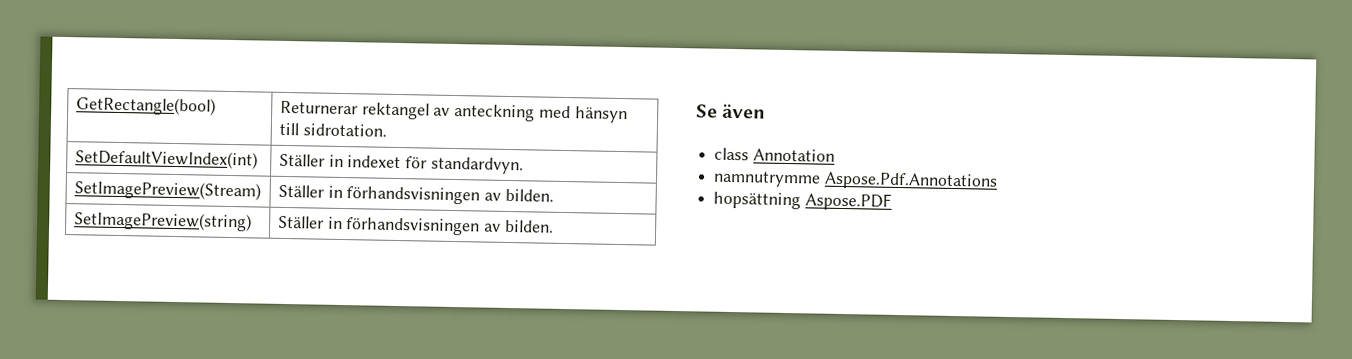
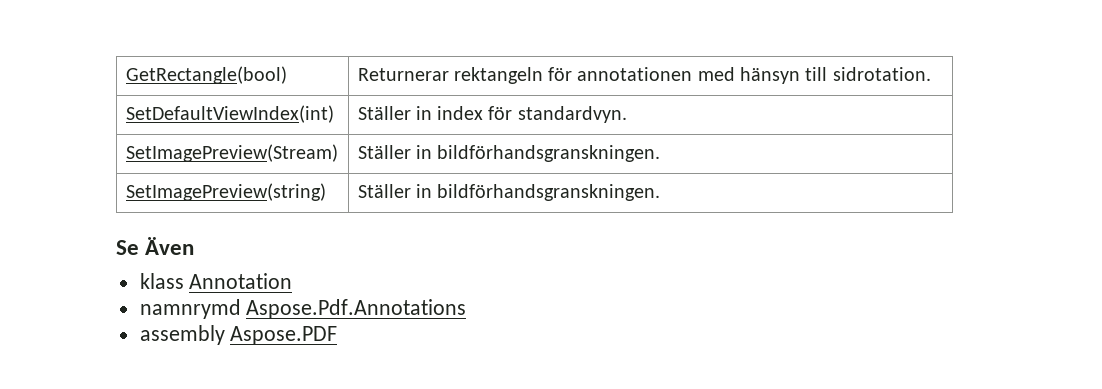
- GetRectangle(bool) | Returnerar rektangel av anteckning med hänsyn till sidrotation.
+ GetRectangle(bool) | Returnerar rektangeln för annotationen med hänsyn till sidrotation.
- SetDefaultViewIndex(int) | Ställer in indexet för standardvyn.
+ SetDefaultViewIndex(int) | Ställer in index för standardvyn.
- SetImagePreview(Stream) | Ställer in förhandsvisningen av bilden.
+ SetImagePreview(Stream) | Ställer in bildförhandsgranskningen.
- SetImagePreview(string) | Ställer in förhandsvisningen av bilden.
+ SetImagePreview(string) | Ställer in bildförhandsgranskningen.
- Se även
- class Annotation
+ Se Även
+ klass Annotation
- namnutrymme Aspose.Pdf.Annotations
+ namnrymd Aspose.Pdf.Annotations
- hopsättning Aspose.PDF
+ assembly Aspose.PDF

